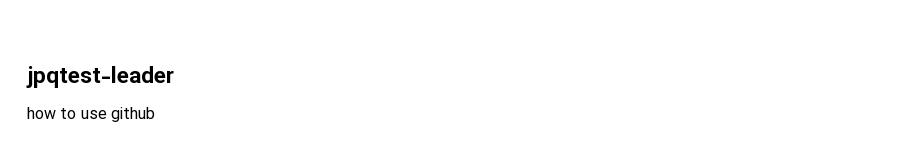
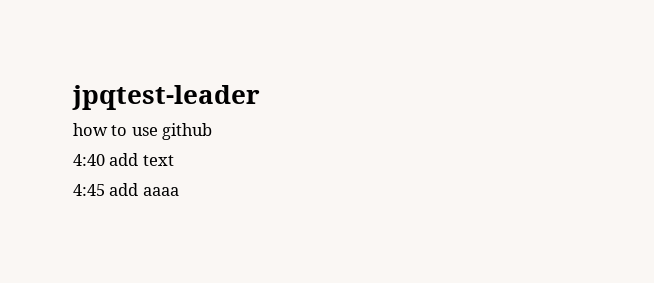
+ 4:40 add text
+ 4:45 add aaaa

